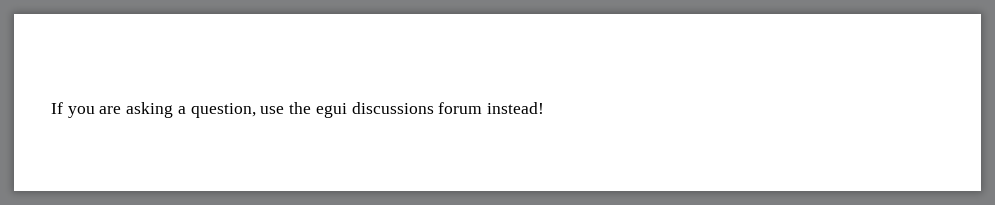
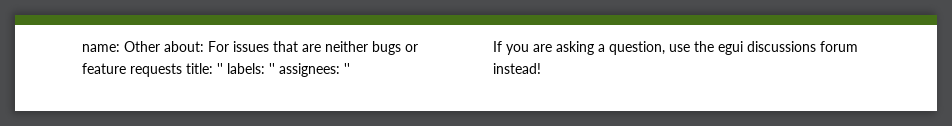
+ name: Other about: For issues that are neither bugs or feature requests title: '' labels: '' assignees: ''

